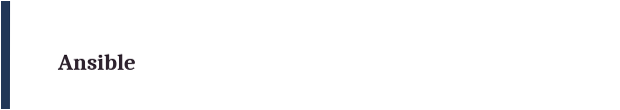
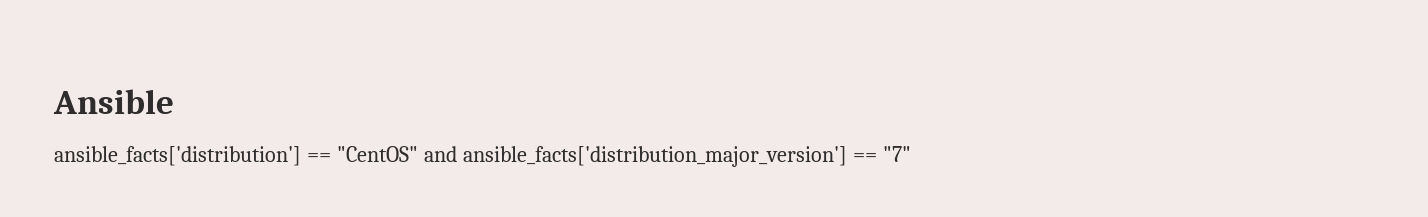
+ ansible_facts['distribution'] == "CentOS" and ansible_facts['distribution_major_version'] == "7"

